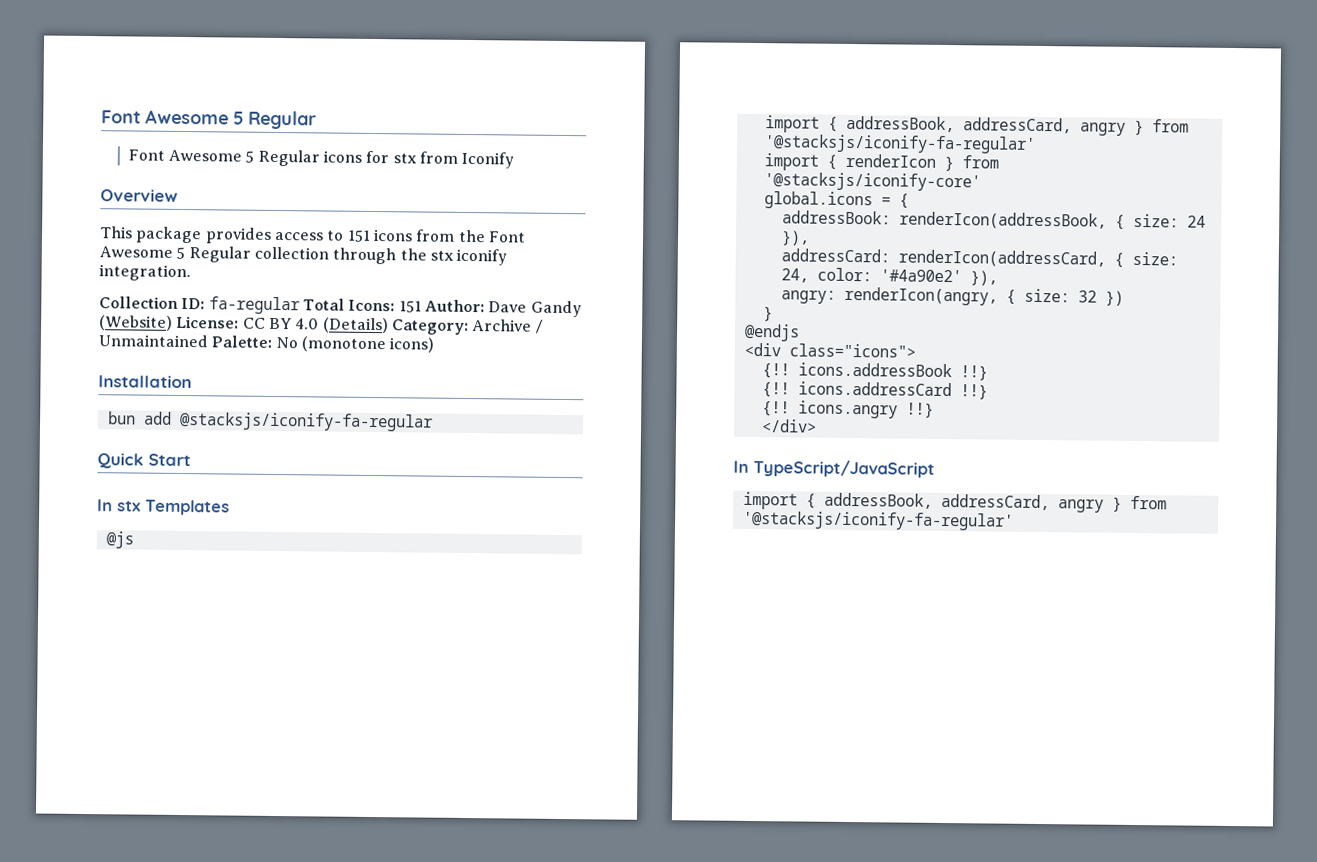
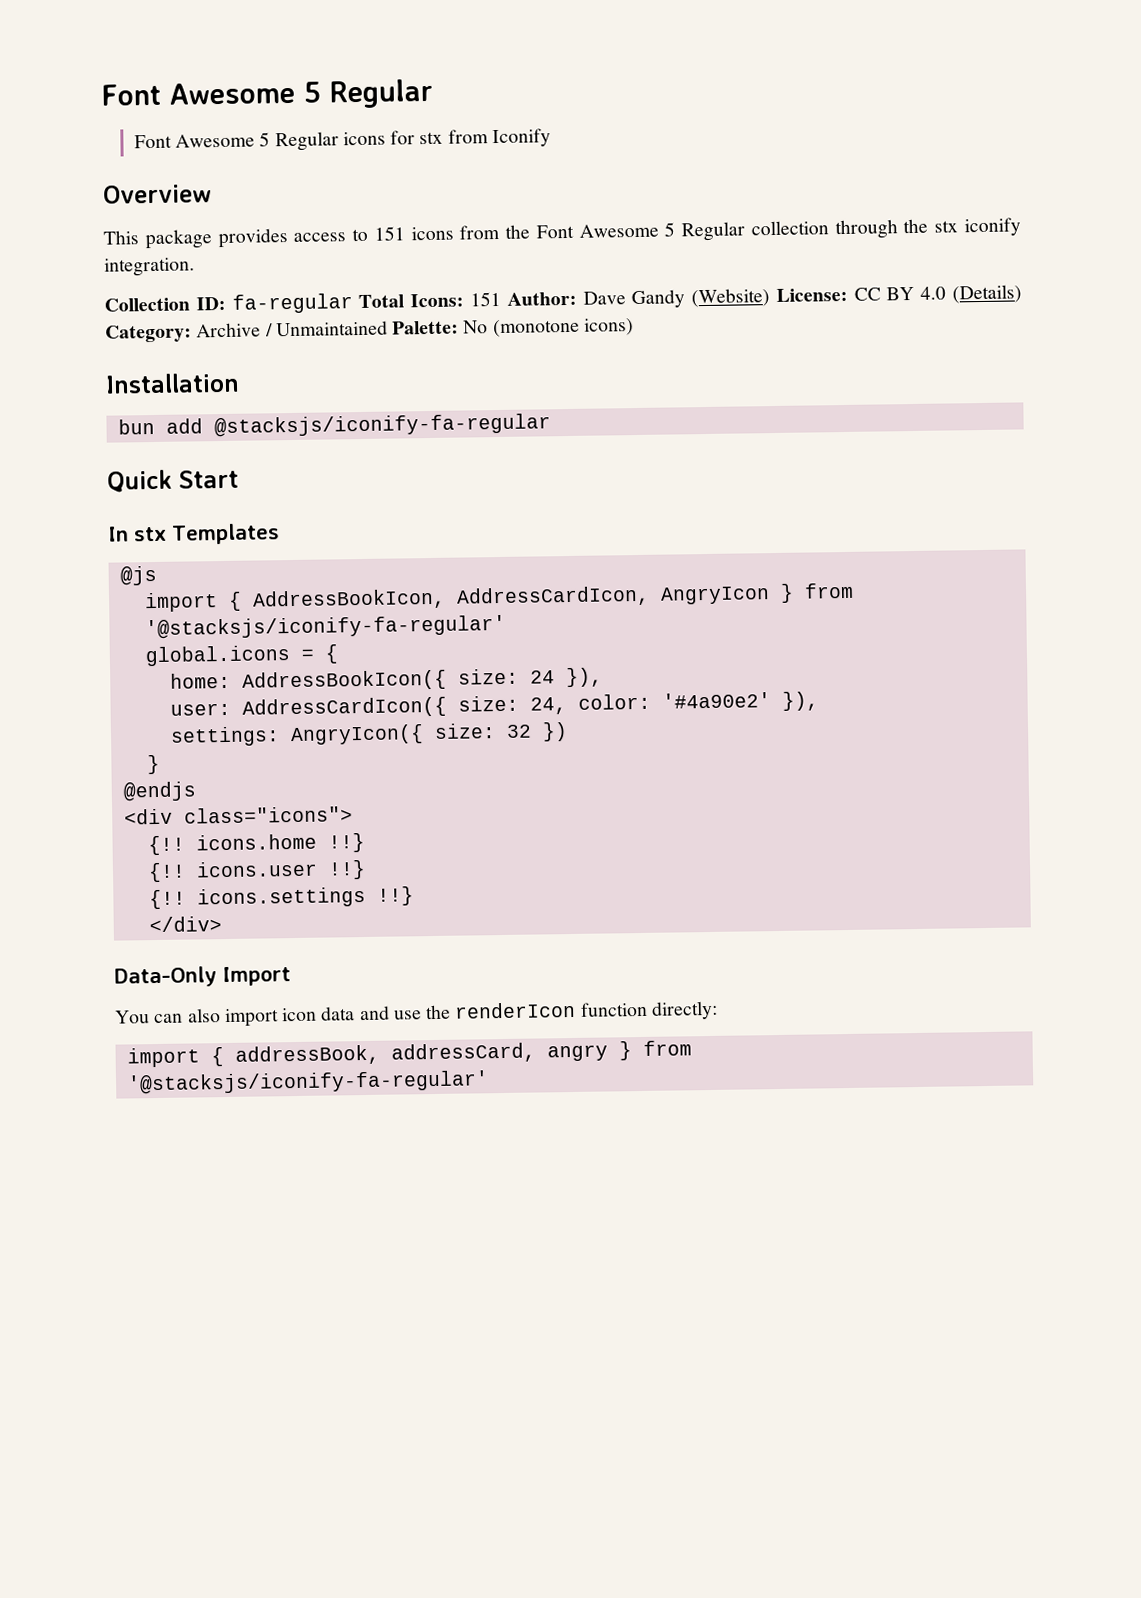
  @js
- import { addressBook, addressCard, angry } from '@stacksjs/iconify-fa-regular'
- import { renderIcon } from '@stacksjs/iconify-core'
+ import { AddressBookIcon, AddressCardIcon, AngryIcon } from '@stacksjs/iconify-fa-regular'
- addressBook: renderIcon(addressBook, { size: 24 }),
+ home: AddressBookIcon({ size: 24 }),
- addressCard: renderIcon(addressCard, { size: 24, color: '#4a90e2' }),
+ user: AddressCardIcon({ size: 24, color: '#4a90e2' }),
- angry: renderIcon(angry, { size: 32 })
+ settings: AngryIcon({ size: 32 })
- {!! icons.addressBook !!}
- {!! icons.addressCard !!}
- {!! icons.angry !!}
+ {!! icons.home !!}
+ {!! icons.user !!}
+ {!! icons.settings !!}
- In TypeScript/JavaScript
+ Data-Only Import
+ You can also import icon data and use the renderIcon function directly:

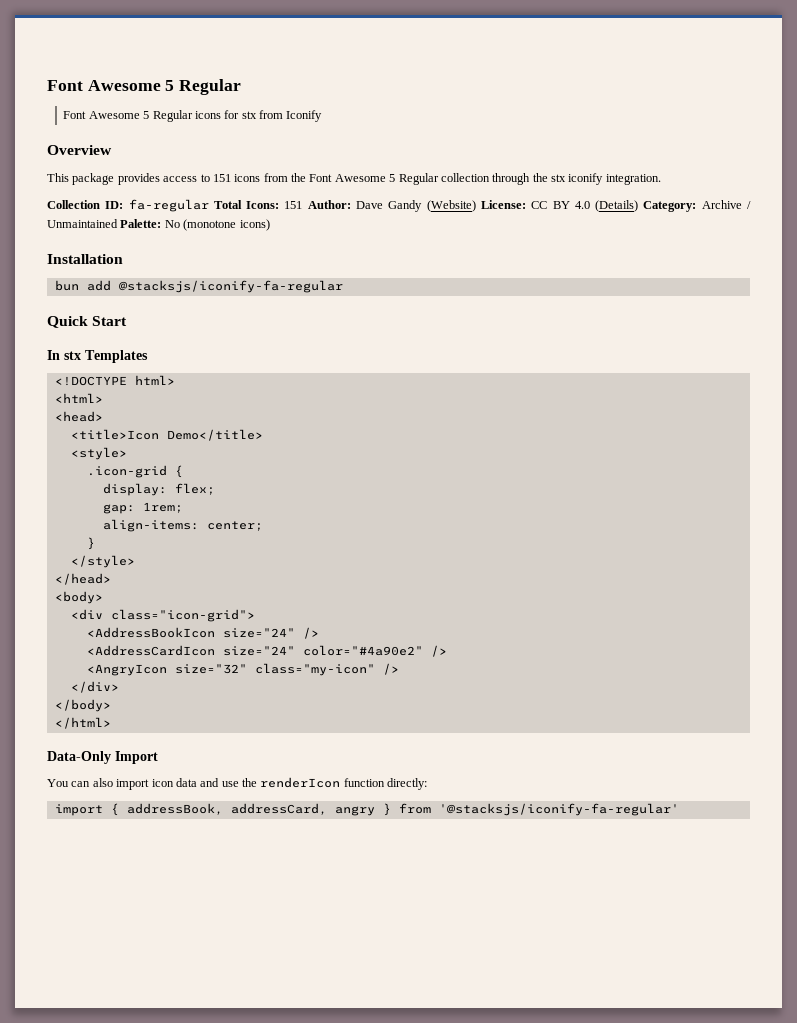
- @js
- import { AddressBookIcon, AddressCardIcon, AngryIcon } from '@stacksjs/iconify-fa-regular'
- global.icons = {
- home: AddressBookIcon({ size: 24 }),
- user: AddressCardIcon({ size: 24, color: '#4a90e2' }),
- settings: AngryIcon({ size: 32 })
+ <!DOCTYPE html>
+ <html>
+ <head>
+ <title>Icon Demo</title>
+ <style>
+ .icon-grid {
+ display: flex;
+ gap: 1rem;
+ align-items: center;
  }
- @endjs
- <div class="icons">
- {!! icons.home !!}
- {!! icons.user !!}
- {!! icons.settings !!}
+ </style>
+ </head>
+ <body>
+ <div class="icon-grid">
+ <AddressBookIcon size="24" />
+ <AddressCardIcon size="24" color="#4a90e2" />
+ <AngryIcon size="32" class="my-icon" />
+ </body>
+ </html>

